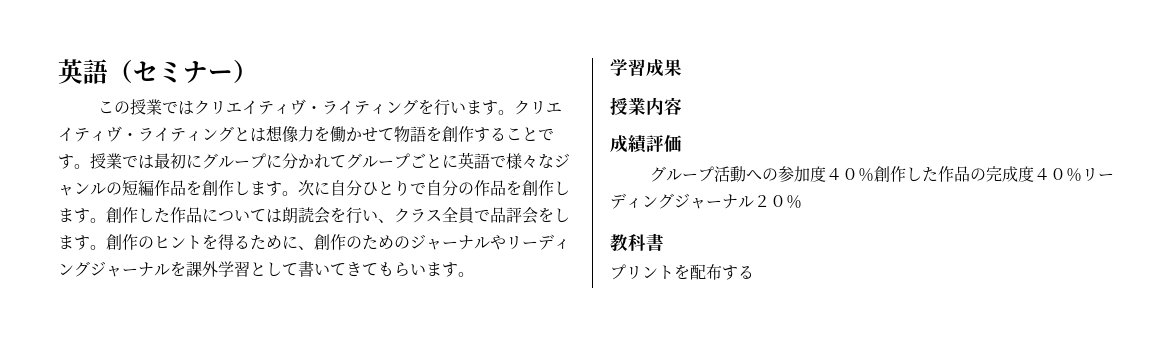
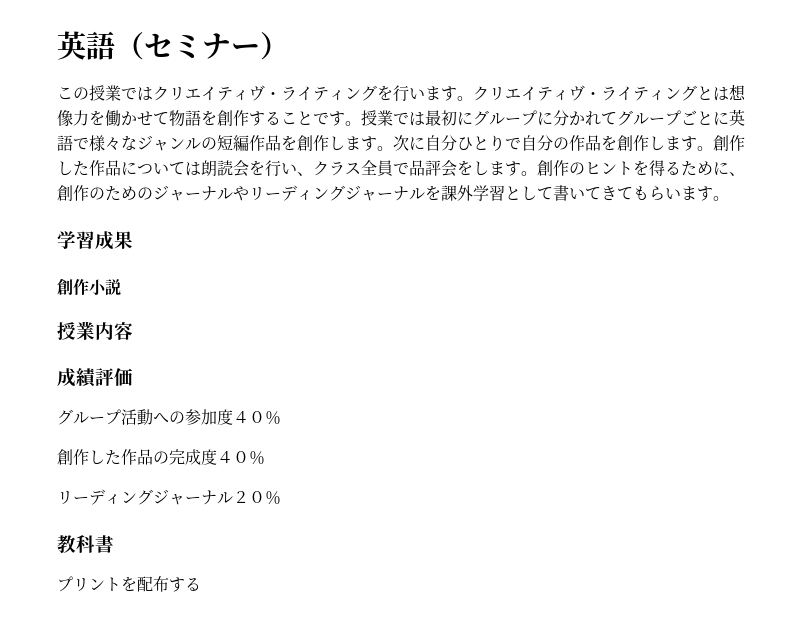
+ 創作小説
- グループ活動への参加度４０％創作した作品の完成度４０％リーディングジャーナル２０％
+ グループ活動への参加度４０％
+ 創作した作品の完成度４０％
+ リーディングジャーナル２０％

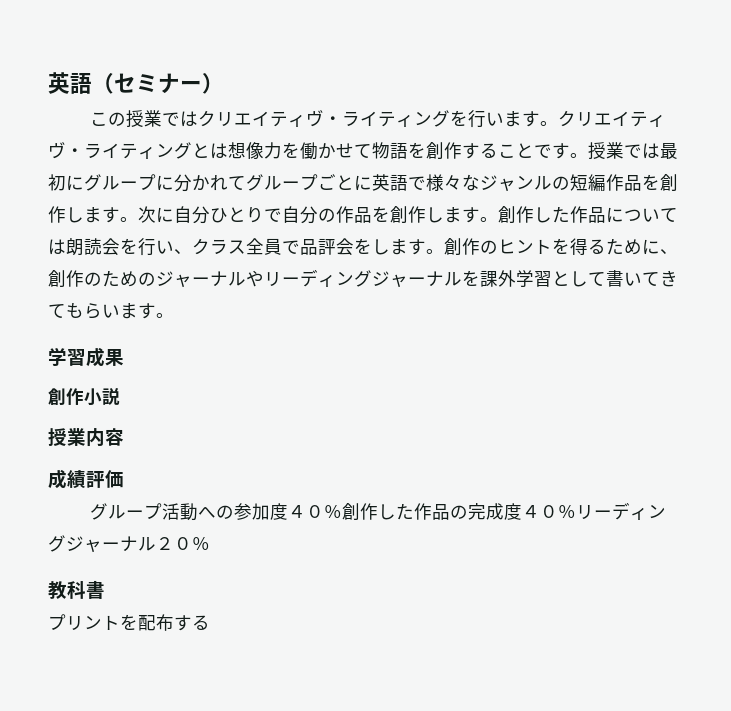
- グループ活動への参加度４０％
- 創作した作品の完成度４０％
- リーディングジャーナル２０％
+ グループ活動への参加度４０％創作した作品の完成度４０％リーディングジャーナル２０％

